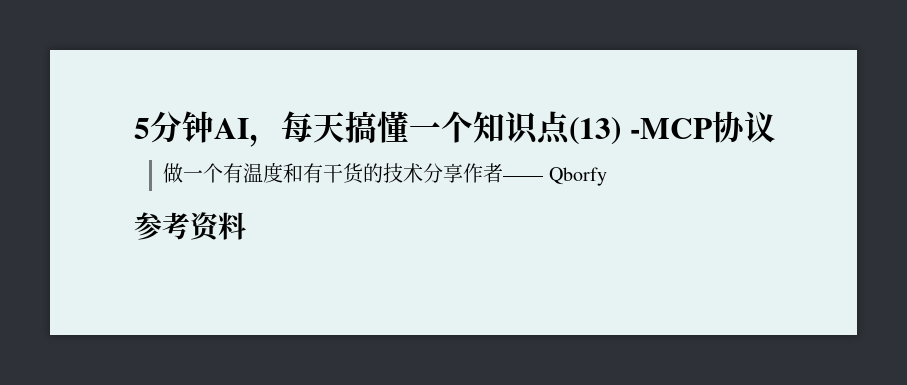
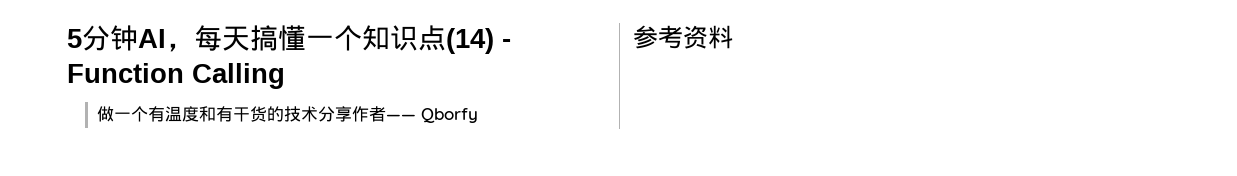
- 5分钟AI，每天搞懂一个知识点(13) -MCP协议
+ 5分钟AI，每天搞懂一个知识点(14) - Function Calling

